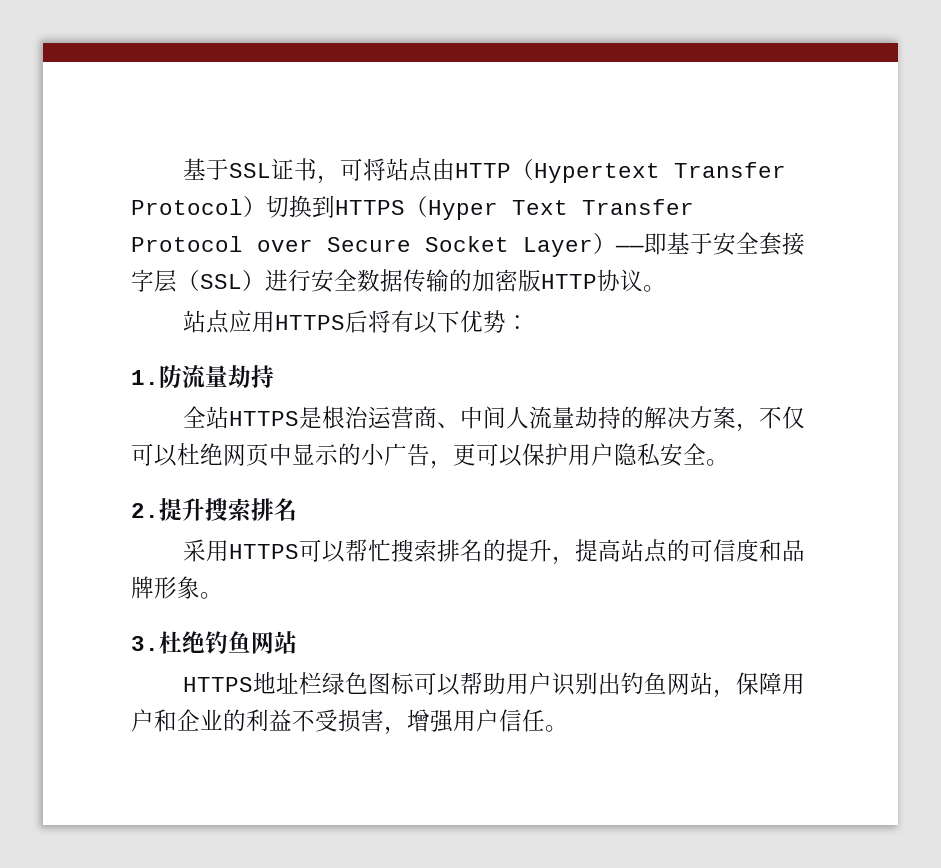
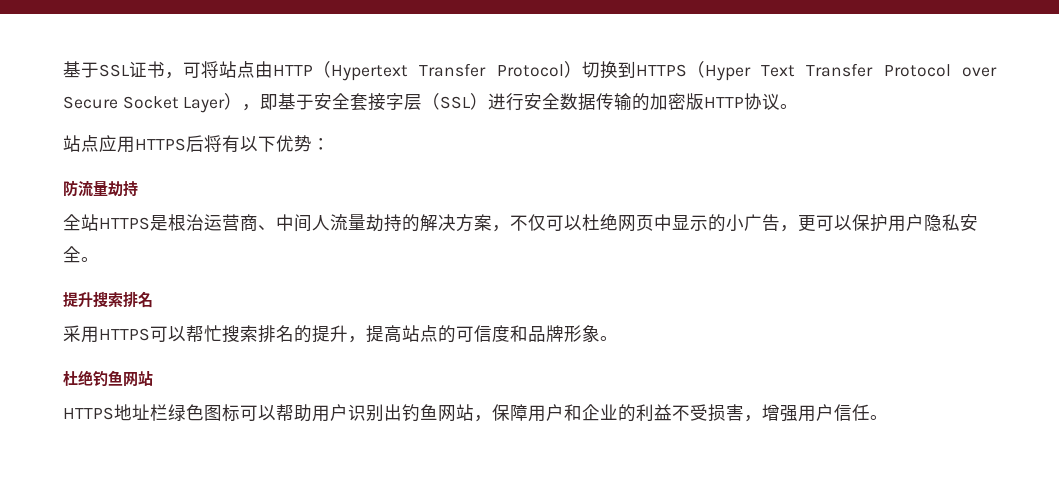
- 基于SSL证书，可将站点由HTTP（Hypertext Transfer Protocol）切换到HTTPS（Hyper Text Transfer Protocol over Secure Socket Layer）——即基于安全套接字层（SSL）进行安全数据传输的加密版HTTP协议。
+ 基于SSL证书，可将站点由HTTP（Hypertext Transfer Protocol）切换到HTTPS（Hyper Text Transfer Protocol over Secure Socket Layer），即基于安全套接字层（SSL）进行安全数据传输的加密版HTTP协议。
- 1.防流量劫持
+ 防流量劫持
- 2.提升搜索排名
+ 提升搜索排名
- 3.杜绝钓鱼网站
+ 杜绝钓鱼网站

